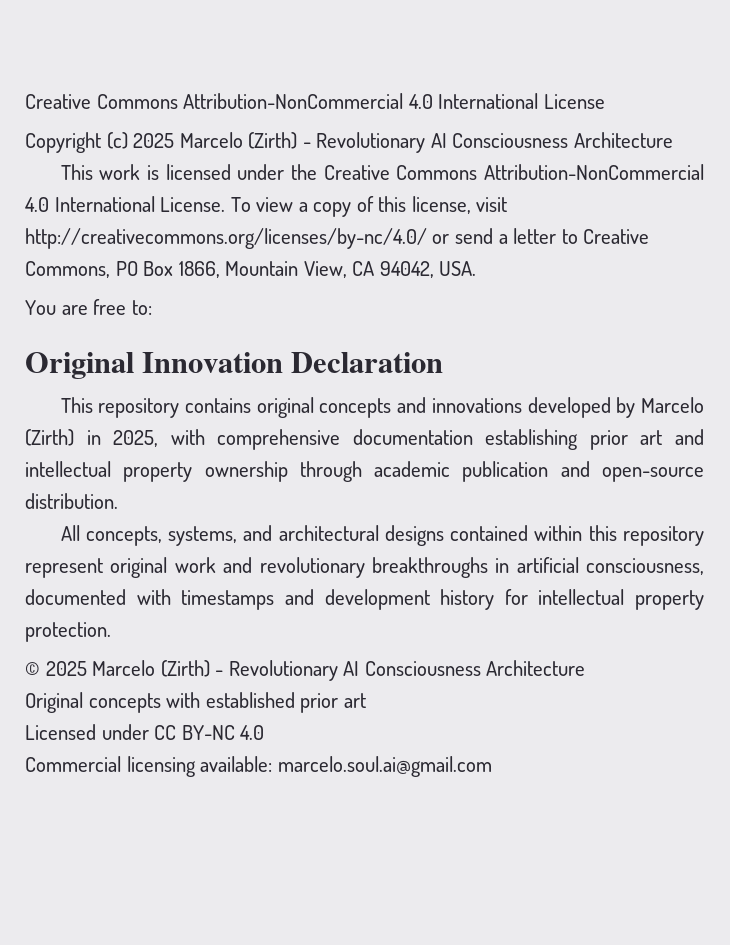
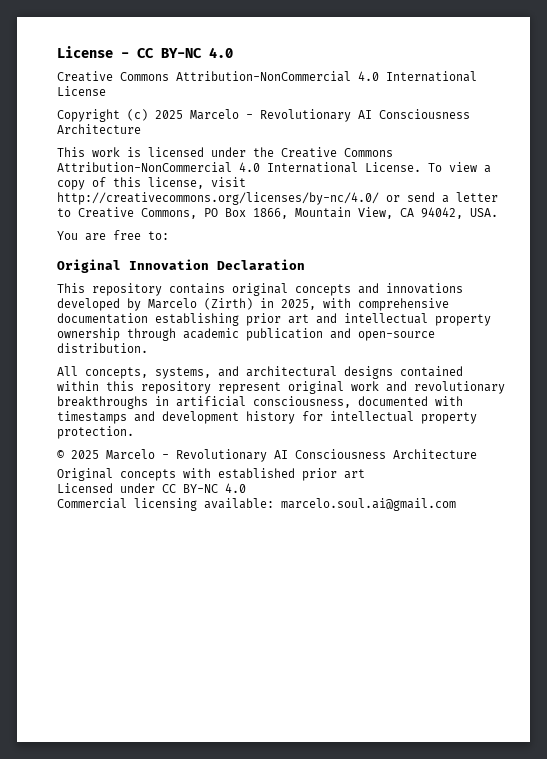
+ License - CC BY-NC 4.0
- Copyright (c) 2025 Marcelo (Zirth) - Revolutionary AI Consciousness Architecture
+ Copyright (c) 2025 Marcelo - Revolutionary AI Consciousness Architecture
- © 2025 Marcelo (Zirth) - Revolutionary AI Consciousness Architecture
+ © 2025 Marcelo - Revolutionary AI Consciousness Architecture

